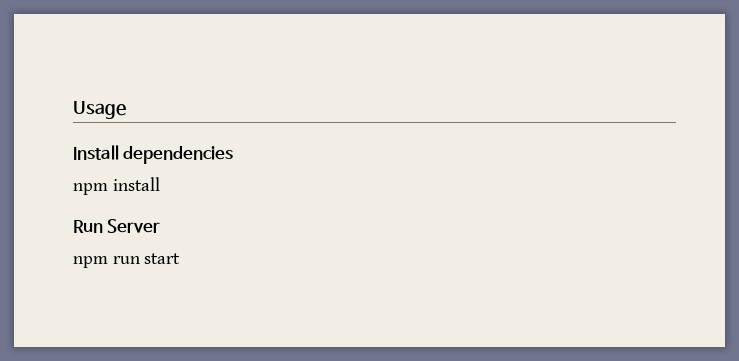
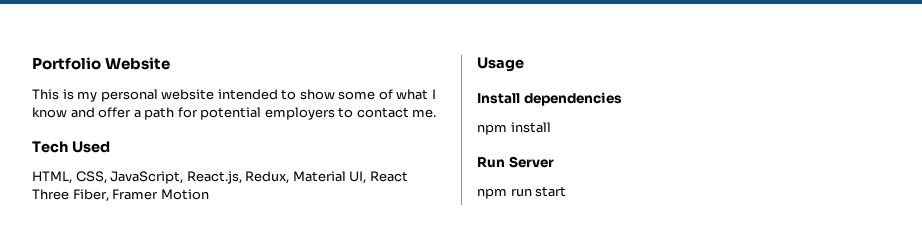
+ Portfolio Website
+ This is my personal website intended to show some of what I know and offer a path for potential employers to contact me.
+ Tech Used
+ HTML, CSS, JavaScript, React.js, Redux, Material UI, React Three Fiber, Framer Motion

